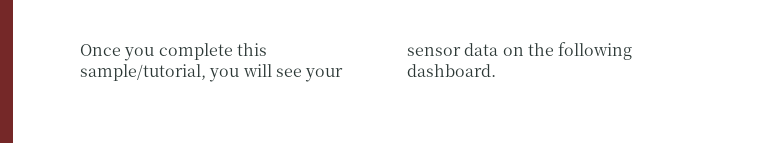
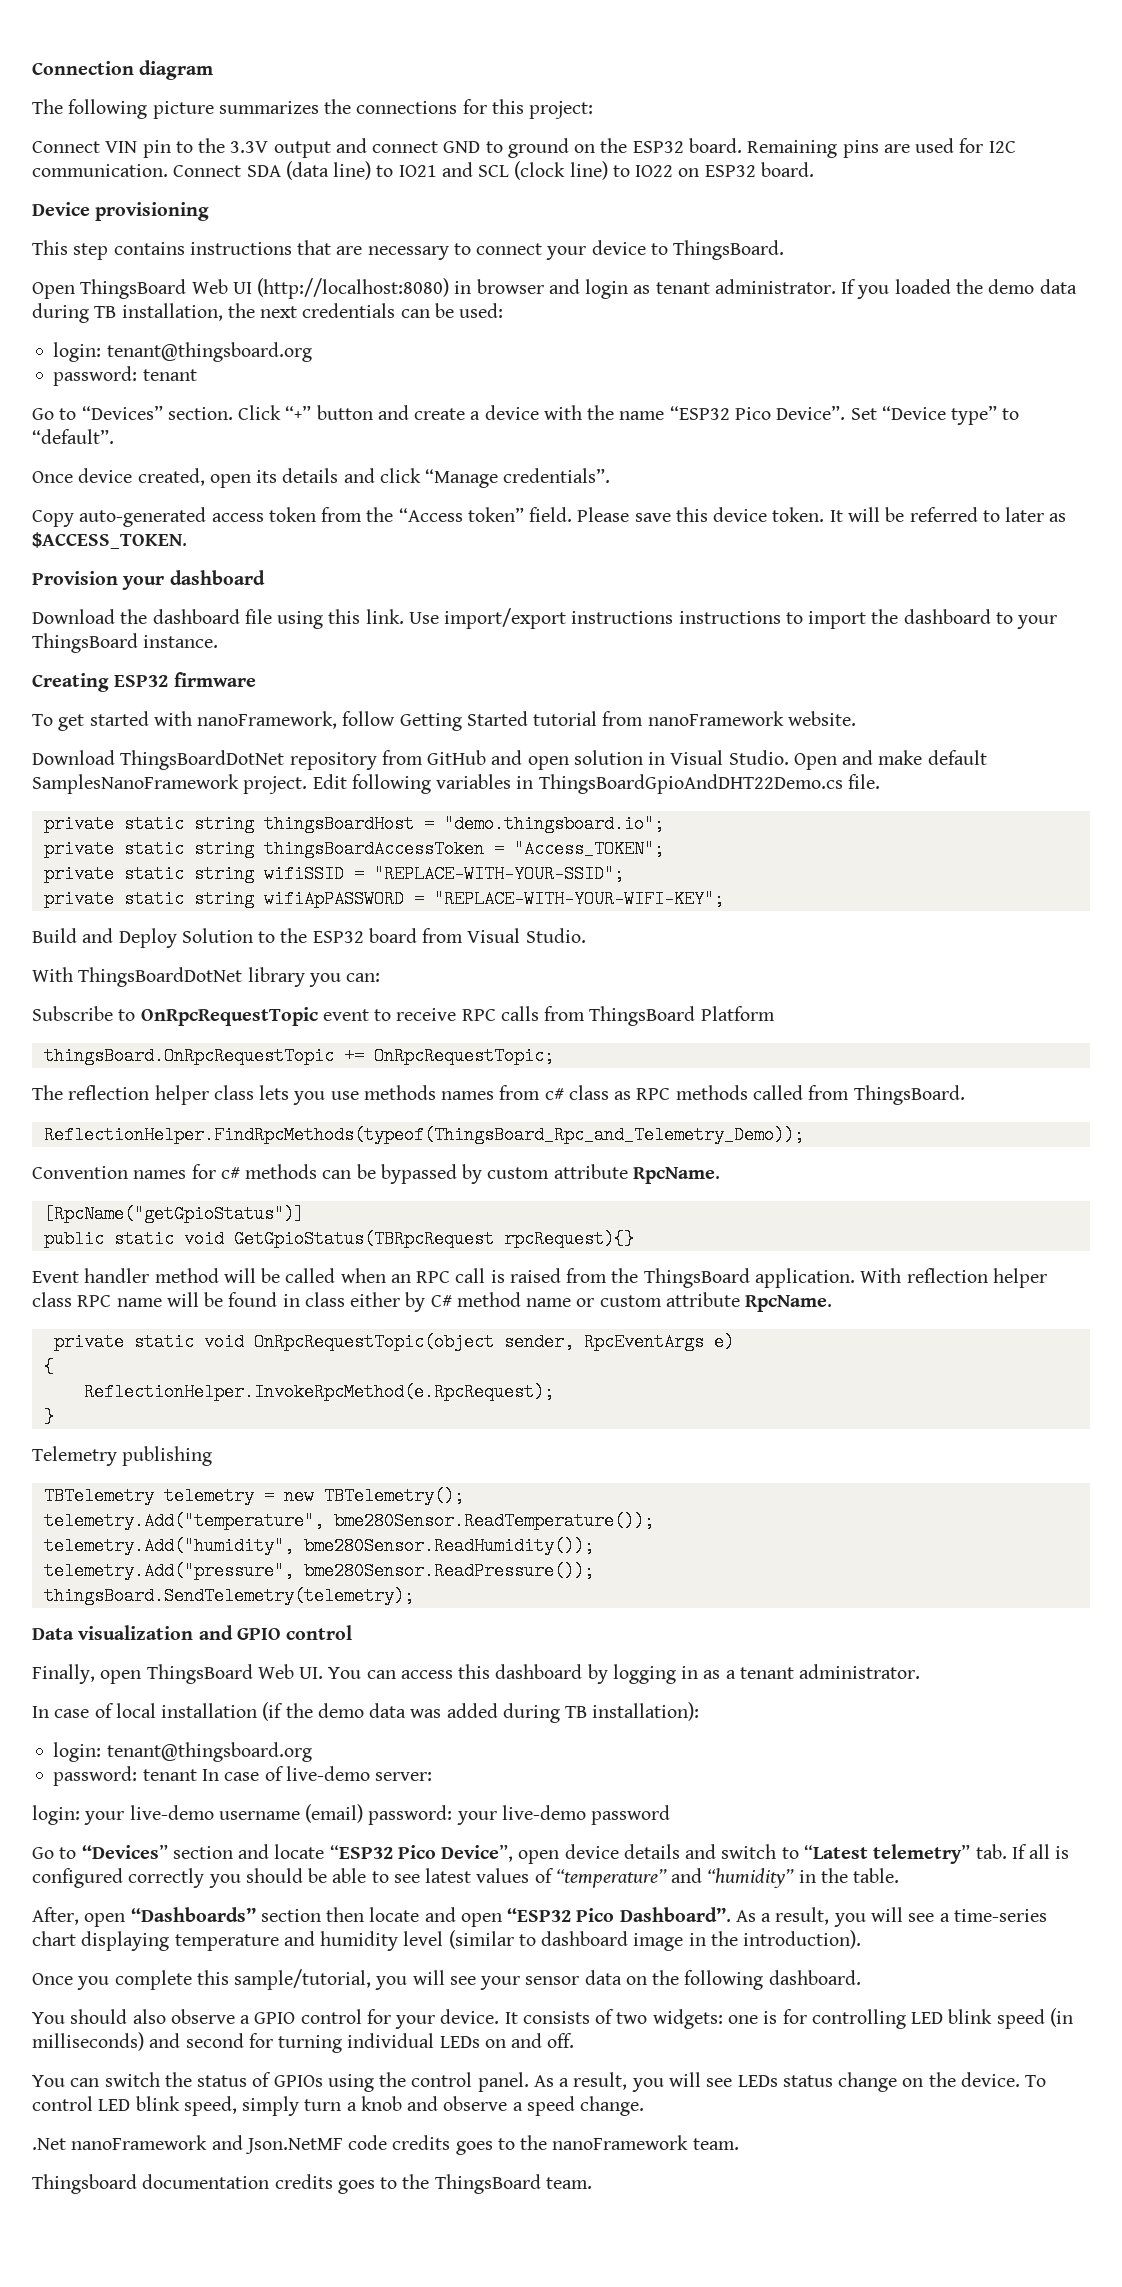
+ Connection diagram
+ The following picture summarizes the connections for this project:
+ Connect VIN pin to the 3.3V output and connect GND to ground on the ESP32 board. Remaining pins are used for I2C communication. Connect SDA (data line) to IO21 and SCL (clock line) to IO22 on ESP32 board.
+ Device provisioning
+ This step contains instructions that are necessary to connect your device to ThingsBoard.
+ Open ThingsBoard Web UI (http://localhost:8080) in browser and login as tenant administrator. If you loaded the demo data during TB installation, the next credentials can be used:
+ login: tenant@thingsboard.org
+ password: tenant
+ Go to “Devices” section. Click “+” button and create a device with the name “ESP32 Pico Device”. Set “Device type” to “default”.
+ Once device created, open its details and click “Manage credentials”.
+ Copy auto-generated access token from the “Access token” field. Please save this device token. It will be referred to later as $ACCESS_TOKEN.
+ Provision your dashboard
+ Download the dashboard file using this link. Use import/export instructions instructions to import the dashboard to your ThingsBoard instance.
+ Creating ESP32 firmware
+ To get started with nanoFramework, follow Getting Started tutorial from nanoFramework website.
+ Download ThingsBoardDotNet repository from GitHub and open solution in Visual Studio. Open and make default SamplesNanoFramework project. Edit following variables in ThingsBoardGpioAndDHT22Demo.cs file.
+ private static string thingsBoardHost = "demo.thingsboard.io";
+ private static string thingsBoardAccessToken = "Access_TOKEN";
+ private static string wifiSSID = "REPLACE-WITH-YOUR-SSID";
+ private static string wifiApPASSWORD = "REPLACE-WITH-YOUR-WIFI-KEY";
+ Build and Deploy Solution to the ESP32 board from Visual Studio.
+ With ThingsBoardDotNet library you can:
+ Subscribe to OnRpcRequestTopic event to receive RPC calls from ThingsBoard Platform
+ thingsBoard.OnRpcRequestTopic += OnRpcRequestTopic;
+ The reflection helper class lets you use methods names from c# class as RPC methods called from ThingsBoard.
+ ReflectionHelper.FindRpcMethods(typeof(ThingsBoard_Rpc_and_Telemetry_Demo));
+ Convention names for c# methods can be bypassed by custom attribute RpcName.
+ [RpcName("getGpioStatus")]
+ public static void GetGpioStatus(TBRpcRequest rpcRequest){}
+ Event handler method will be called when an RPC call is raised from the ThingsBoard application. With reflection helper class RPC name will be found in class either by C# method name or custom attribute RpcName.
+ private static void OnRpcRequestTopic(object sender, RpcEventArgs e)
+ {
+ ReflectionHelper.InvokeRpcMethod(e.RpcRequest);
+ }
+ Telemetry publishing
+ TBTelemetry telemetry = new TBTelemetry();
+ telemetry.Add("temperature", bme280Sensor.ReadTemperature());
+ telemetry.Add("humidity", bme280Sensor.ReadHumidity());
+ telemetry.Add("pressure", bme280Sensor.ReadPressure());
+ thingsBoard.SendTelemetry(telemetry);
+ Data visualization and GPIO control
+ Finally, open ThingsBoard Web UI. You can access this dashboard by logging in as a tenant administrator.
+ In case of local installation (if the demo data was added during TB installation):
+ login: tenant@thingsboard.org
+ password: tenant In case of live-demo server:
+ login: your live-demo username (email) password: your live-demo password
+ Go to “Devices” section and locate “ESP32 Pico Device”, open device details and switch to “Latest telemetry” tab. If all is configured correctly you should be able to see latest values of “temperature” and “humidity” in the table.
+ After, open “Dashboards” section then locate and open “ESP32 Pico Dashboard”. As a result, you will see a time-series chart displaying temperature and humidity level (similar to dashboard image in the introduction).
+ You should also observe a GPIO control for your device. It consists of two widgets: one is for controlling LED blink speed (in milliseconds) and second for turning individual LEDs on and off.
+ You can switch the status of GPIOs using the control panel. As a result, you will see LEDs status change on the device. To control LED blink speed, simply turn a knob and observe a speed change.
+ .Net nanoFramework and Json.NetMF code credits goes to the nanoFramework team.
+ Thingsboard documentation credits goes to the ThingsBoard team.

